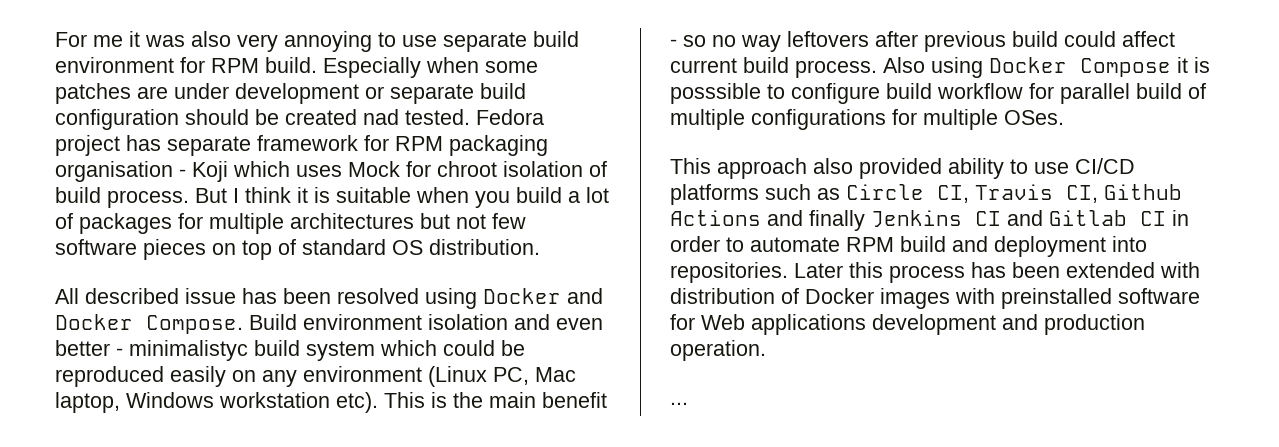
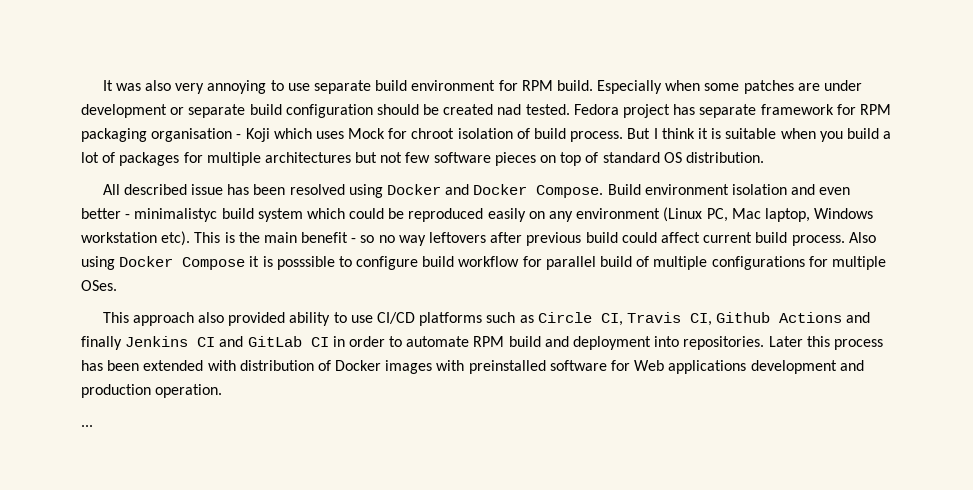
- For me it was also very annoying to use separate build environment for RPM build.
+ It was also very annoying to use separate build environment for RPM build.
- This approach also provided ability to use CI/CD platforms such as Circle CI, Travis CI, Github Actions and finally Jenkins CI and Gitlab CI in order to automate RPM build and deployment into repositories.
+ This approach also provided ability to use CI/CD platforms such as Circle CI, Travis CI, Github Actions and finally Jenkins CI and GitLab CI in order to automate RPM build and deployment into repositories.

